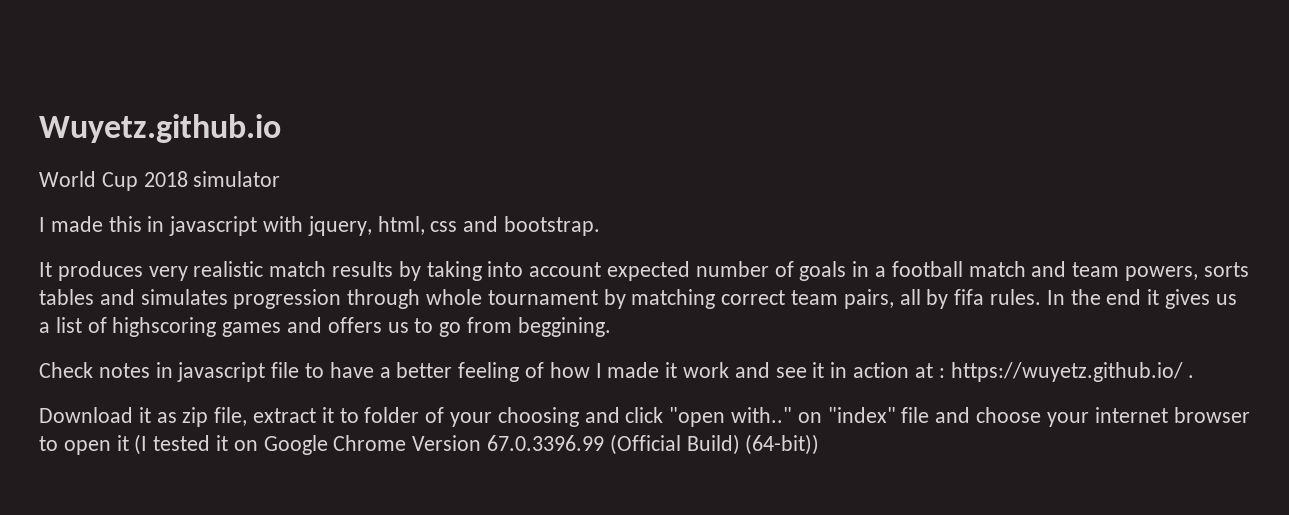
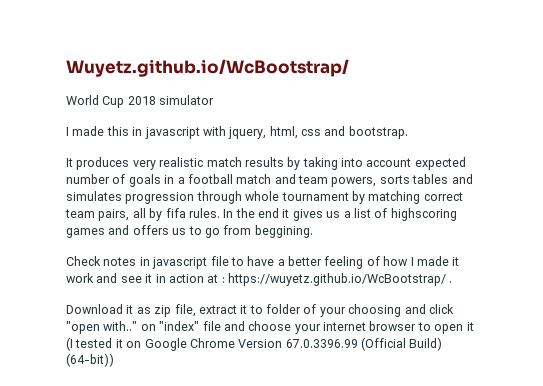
- Wuyetz.github.io
+ Wuyetz.github.io/WcBootstrap/
- Check notes in javascript file to have a better feeling of how I made it work and see it in action at : https://wuyetz.github.io/ .
+ Check notes in javascript file to have a better feeling of how I made it work and see it in action at : https://wuyetz.github.io/WcBootstrap/ .

